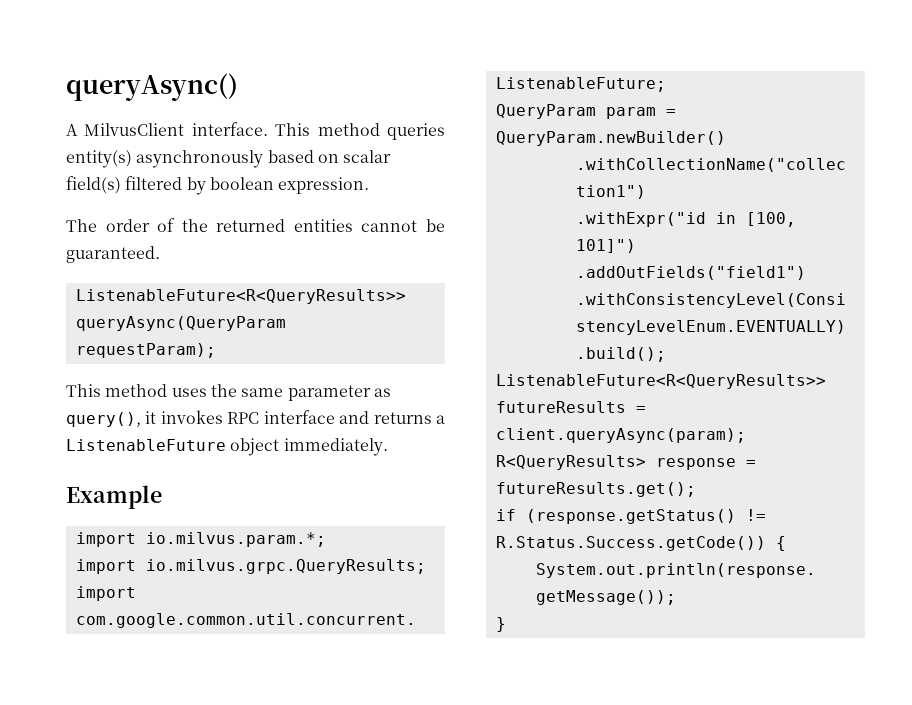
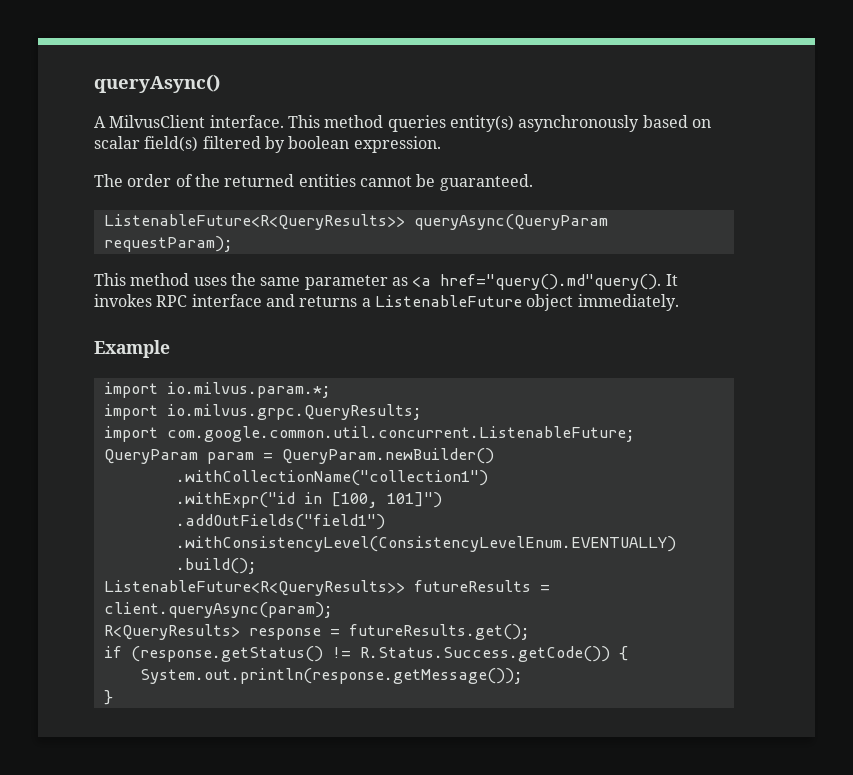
- This method uses the same parameter as query(), it invokes RPC interface and returns a ListenableFuture object immediately.
+ This method uses the same parameter as <a href="query().md"query(). It invokes RPC interface and returns a ListenableFuture object immediately.

